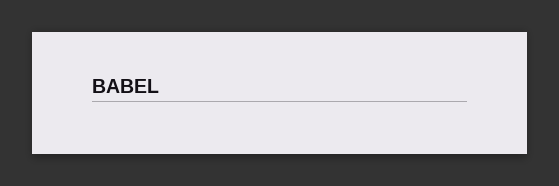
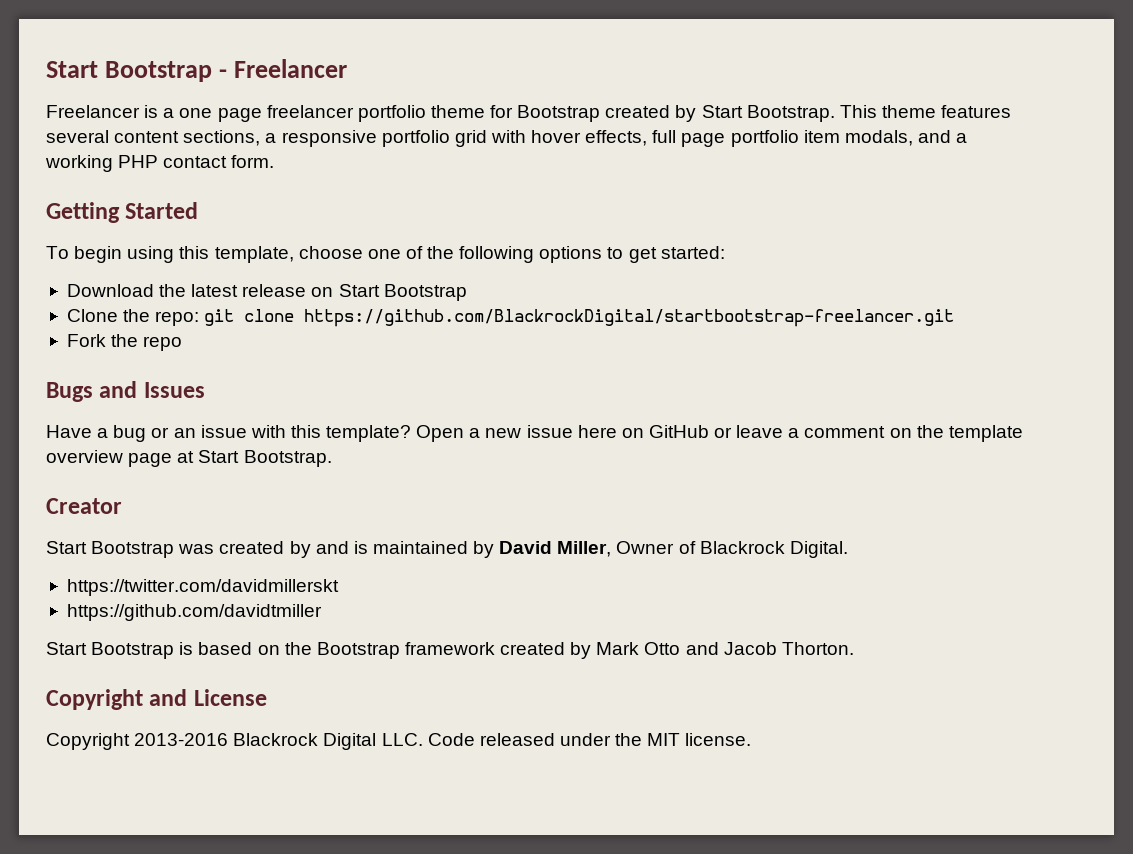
- BABEL
+ Start Bootstrap - Freelancer
+ Freelancer is a one page freelancer portfolio theme for Bootstrap created by Start Bootstrap. This theme features several content sections, a responsive portfolio grid with hover effects, full page portfolio item modals, and a working PHP contact form.
+ Getting Started
+ To begin using this template, choose one of the following options to get started:
+ Download the latest release on Start Bootstrap
+ Clone the repo: git clone https://github.com/BlackrockDigital/startbootstrap-freelancer.git
+ Fork the repo
+ Bugs and Issues
+ Have a bug or an issue with this template? Open a new issue here on GitHub or leave a comment on the template overview page at Start Bootstrap.
+ Creator
+ Start Bootstrap was created by and is maintained by David Miller, Owner of Blackrock Digital.
+ https://twitter.com/davidmillerskt
+ https://github.com/davidtmiller
+ Start Bootstrap is based on the Bootstrap framework created by Mark Otto and Jacob Thorton.
+ Copyright and License
+ Copyright 2013-2016 Blackrock Digital LLC. Code released under the MIT license.

